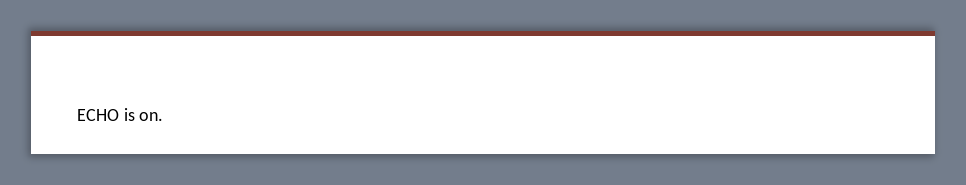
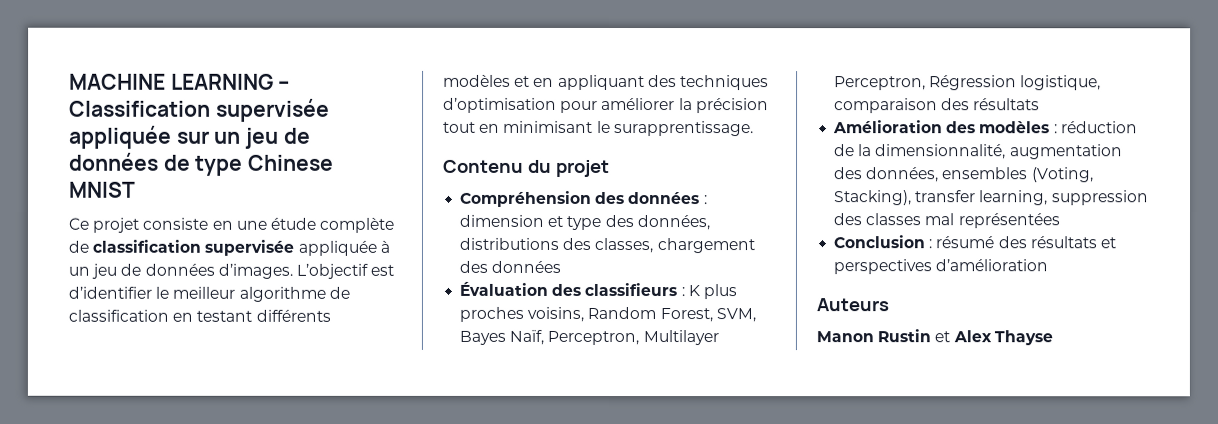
- ECHO is on.
+ MACHINE LEARNING – Classification supervisée appliquée sur un jeu de données de type Chinese MNIST
+ Ce projet consiste en une étude complète de classification supervisée appliquée à un jeu de données d’images. L’objectif est d’identifier le meilleur algorithme de classification en testant différents modèles et en appliquant des techniques d’optimisation pour améliorer la précision tout en minimisant le surapprentissage.
+ Contenu du projet
+ Compréhension des données : dimension et type des données, distributions des classes, chargement des données
+ Évaluation des classifieurs : K plus proches voisins, Random Forest, SVM, Bayes Naïf, Perceptron, Multilayer Perceptron, Régression logistique, comparaison des résultats
+ Amélioration des modèles : réduction de la dimensionnalité, augmentation des données, ensembles (Voting, Stacking), transfer learning, suppression des classes mal représentées
+ Conclusion : résumé des résultats et perspectives d’amélioration
+ Auteurs
+ Manon Rustin et Alex Thayse

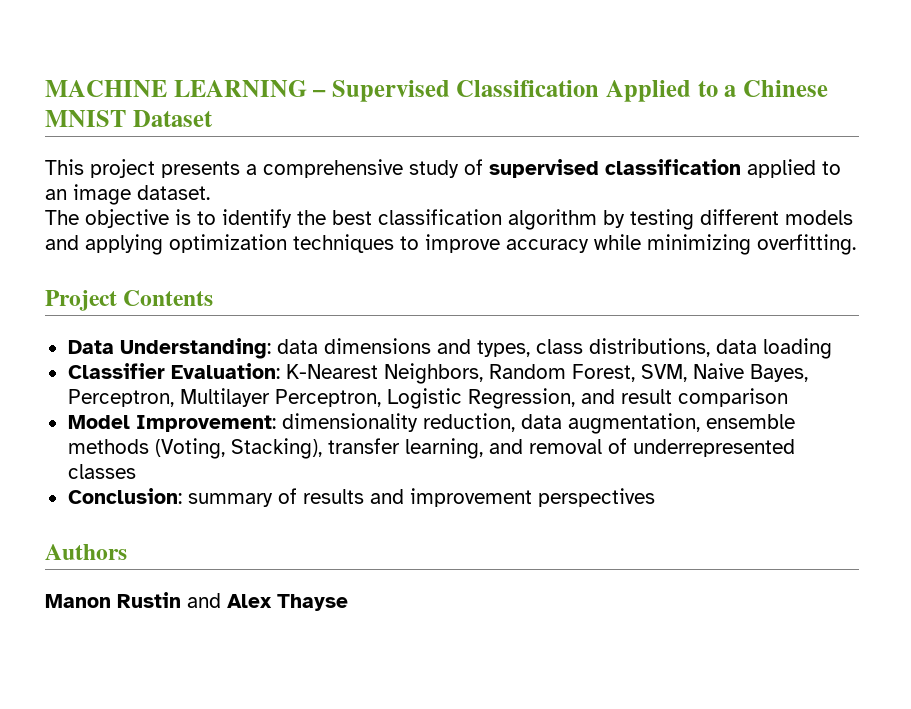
- MACHINE LEARNING – Classification supervisée appliquée sur un jeu de données de type Chinese MNIST
- Ce projet consiste en une étude complète de classification supervisée appliquée à un jeu de données d’images. L’objectif est d’identifier le meilleur algorithme de classification en testant différents modèles et en appliquant des techniques d’optimisation pour améliorer la précision tout en minimisant le surapprentissage.
- Contenu du projet
- Compréhension des données : dimension et type des données, distributions des classes, chargement des données
- Évaluation des classifieurs : K plus proches voisins, Random Forest, SVM, Bayes Naïf, Perceptron, Multilayer Perceptron, Régression logistique, comparaison des résultats
- Amélioration des modèles : réduction de la dimensionnalité, augmentation des données, ensembles (Voting, Stacking), transfer learning, suppression des classes mal représentées
- Conclusion : résumé des résultats et perspectives d’amélioration
- Auteurs
+ MACHINE LEARNING – Supervised Classification Applied to a Chinese MNIST Dataset
+ This project presents a comprehensive study of supervised classification applied to an image dataset.
+ The objective is to identify the best classification algorithm by testing different models and applying optimization techniques to improve accuracy while minimizing overfitting.
+ Project Contents
+ Data Understanding: data dimensions and types, class distributions, data loading
+ Classifier Evaluation: K-Nearest Neighbors, Random Forest, SVM, Naive Bayes, Perceptron, Multilayer Perceptron, Logistic Regression, and result comparison
+ Model Improvement: dimensionality reduction, data augmentation, ensemble methods (Voting, Stacking), transfer learning, and removal of underrepresented classes
+ Conclusion: summary of results and improvement perspectives
+ Authors
- Manon Rustin et Alex Thayse
+ Manon Rustin and Alex Thayse

